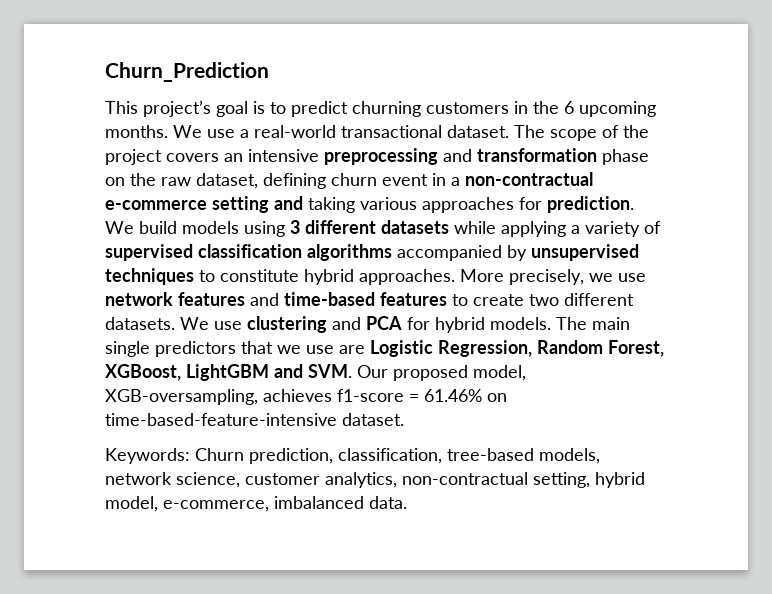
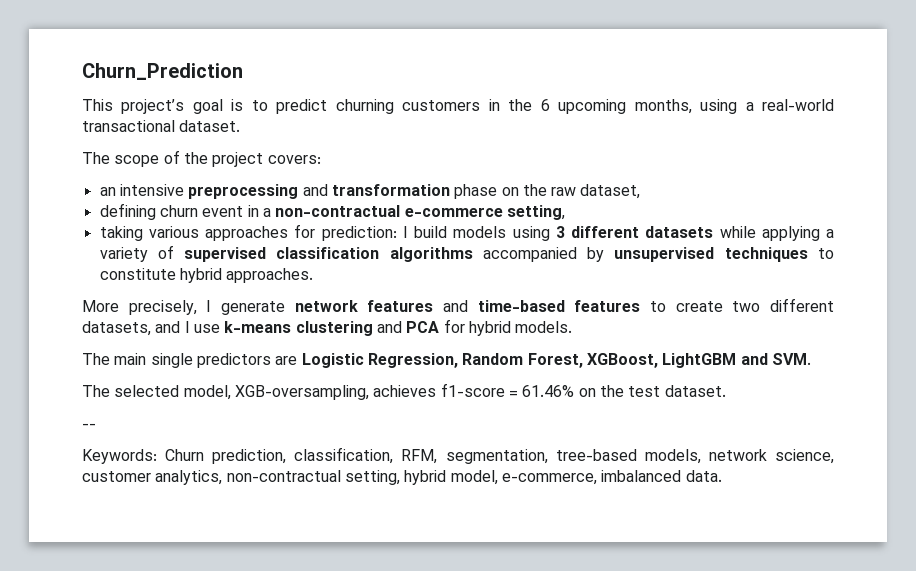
- This project’s goal is to predict churning customers in the 6 upcoming months. We use a real-world transactional dataset. The scope of the project covers an intensive preprocessing and transformation phase on the raw dataset, defining churn event in a non-contractual e-commerce setting and taking various approaches for prediction. We build models using 3 different datasets while applying a variety of supervised classification algorithms accompanied by unsupervised techniques to constitute hybrid approaches. More precisely, we use network features and time-based features to create two different datasets. We use clustering and PCA for hybrid models. The main single predictors that we use are Logistic Regression, Random Forest, XGBoost, LightGBM and SVM. Our proposed model, XGB-oversampling, achieves f1-score = 61.46% on time-based-feature-intensive dataset.
+ This project’s goal is to predict churning customers in the 6 upcoming months, using a real-world transactional dataset.
+ The scope of the project covers:
+ an intensive preprocessing and transformation phase on the raw dataset,
+ defining churn event in a non-contractual e-commerce setting,
+ taking various approaches for prediction: I build models using 3 different datasets while applying a variety of supervised classification algorithms accompanied by unsupervised techniques to constitute hybrid approaches.
+ More precisely, I generate network features and time-based features to create two different datasets, and I use k-means clustering and PCA for hybrid models.
+ The main single predictors are Logistic Regression, Random Forest, XGBoost, LightGBM and SVM.
+ The selected model, XGB-oversampling, achieves f1-score = 61.46% on the test dataset.
+ --
- Keywords: Churn prediction, classification, tree-based models, network science, customer analytics, non-contractual setting, hybrid model, e-commerce, imbalanced data.
+ Keywords: Churn prediction, classification, RFM, segmentation, tree-based models, network science, customer analytics, non-contractual setting, hybrid model, e-commerce, imbalanced data.

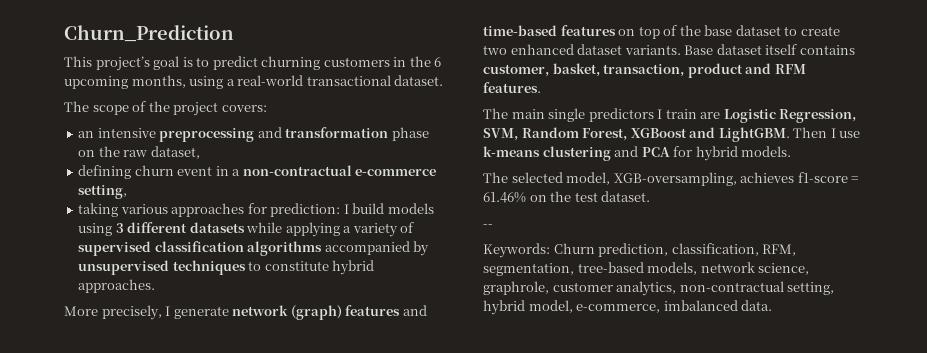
- More precisely, I generate network features and time-based features to create two different datasets, and I use k-means clustering and PCA for hybrid models.
+ More precisely, I generate network (graph) features and time-based features on top of the base dataset to create two enhanced dataset variants. Base dataset itself contains customer, basket, transaction, product and RFM features.
+ The main single predictors I train are Logistic Regression, SVM, Random Forest, XGBoost and LightGBM. Then I use k-means clustering and PCA for hybrid models.
- The main single predictors are Logistic Regression, Random Forest, XGBoost, LightGBM and SVM.
- Keywords: Churn prediction, classification, RFM, segmentation, tree-based models, network science, customer analytics, non-contractual setting, hybrid model, e-commerce, imbalanced data.
+ Keywords: Churn prediction, classification, RFM, segmentation, tree-based models, network science, graphrole, customer analytics, non-contractual setting, hybrid model, e-commerce, imbalanced data.

